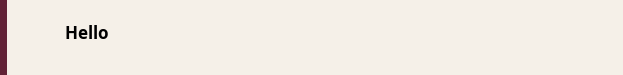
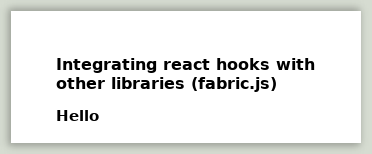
+ Integrating react hooks with other libraries (fabric.js)

